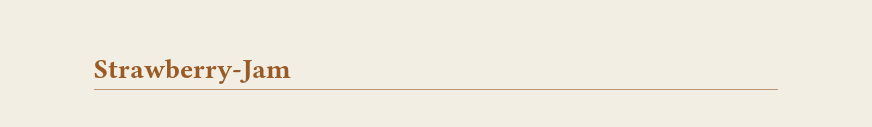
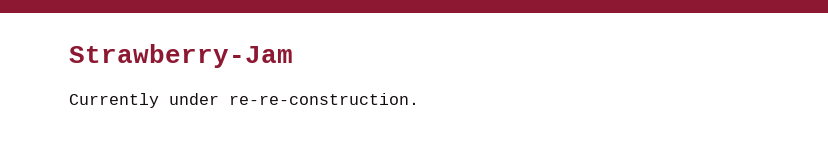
+ Currently under re-re-construction.

